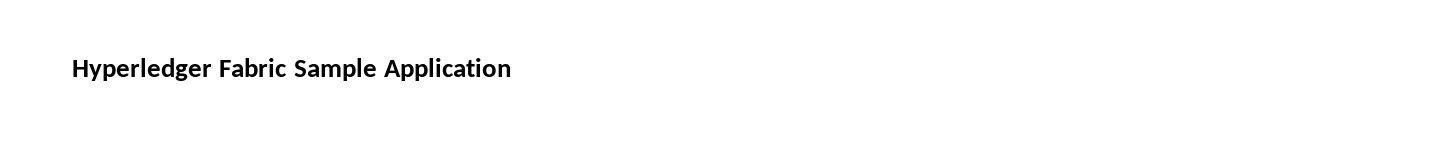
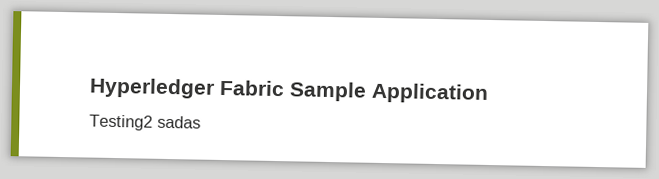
+ Testing2 sadas

